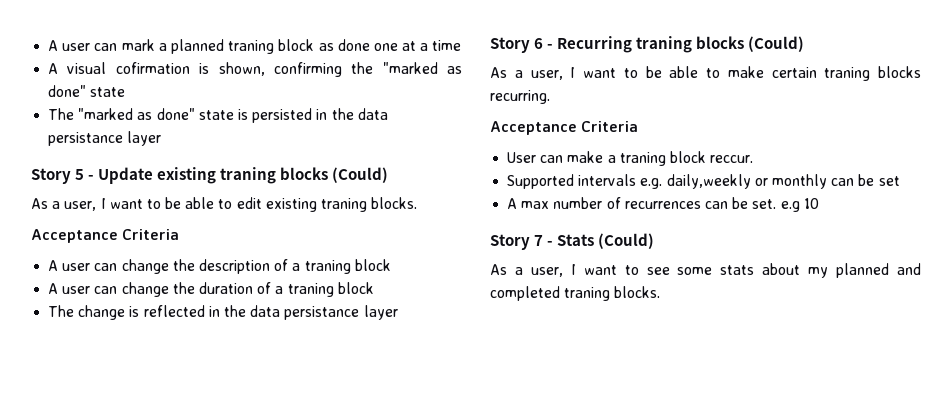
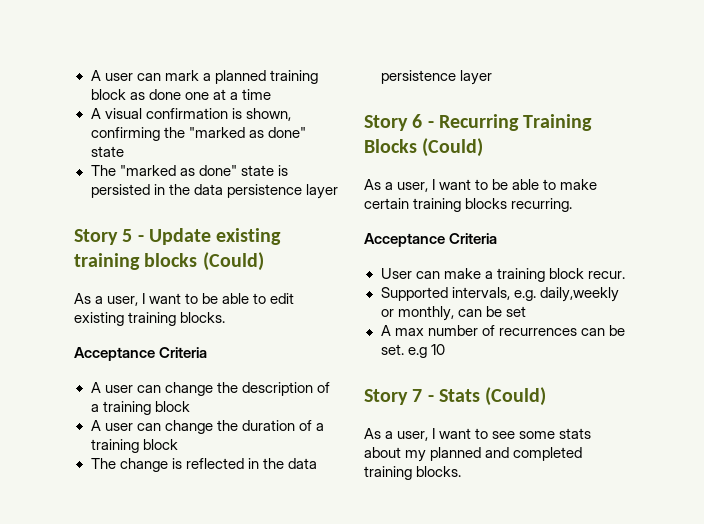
- A user can mark a planned traning block as done one at a time
+ A user can mark a planned training block as done one at a time
- A visual cofirmation is shown, confirming the "marked as done" state
+ A visual confirmation is shown, confirming the "marked as done" state
- The "marked as done" state is persisted in the data persistance layer
+ The "marked as done" state is persisted in the data persistence layer
- Story 5 - Update existing traning blocks (Could)
+ Story 5 - Update existing training blocks (Could)
- As a user, I want to be able to edit existing traning blocks.
+ As a user, I want to be able to edit existing training blocks.
- A user can change the description of a traning block
+ A user can change the description of a training block
- A user can change the duration of a traning block
+ A user can change the duration of a training block
- The change is reflected in the data persistance layer
+ The change is reflected in the data persistence layer
- Story 6 - Recurring traning blocks (Could)
+ Story 6 - Recurring Training Blocks (Could)
- As a user, I want to be able to make certain traning blocks recurring.
+ As a user, I want to be able to make certain training blocks recurring.
- User can make a traning block reccur.
+ User can make a training block recur.
- Supported intervals e.g. daily,weekly or monthly can be set
+ Supported intervals, e.g. daily,weekly or monthly, can be set
- As a user, I want to see some stats about my planned and completed traning blocks.
+ As a user, I want to see some stats about my planned and completed training blocks.

